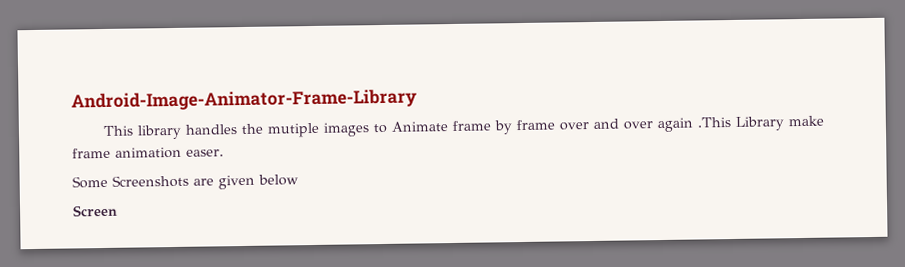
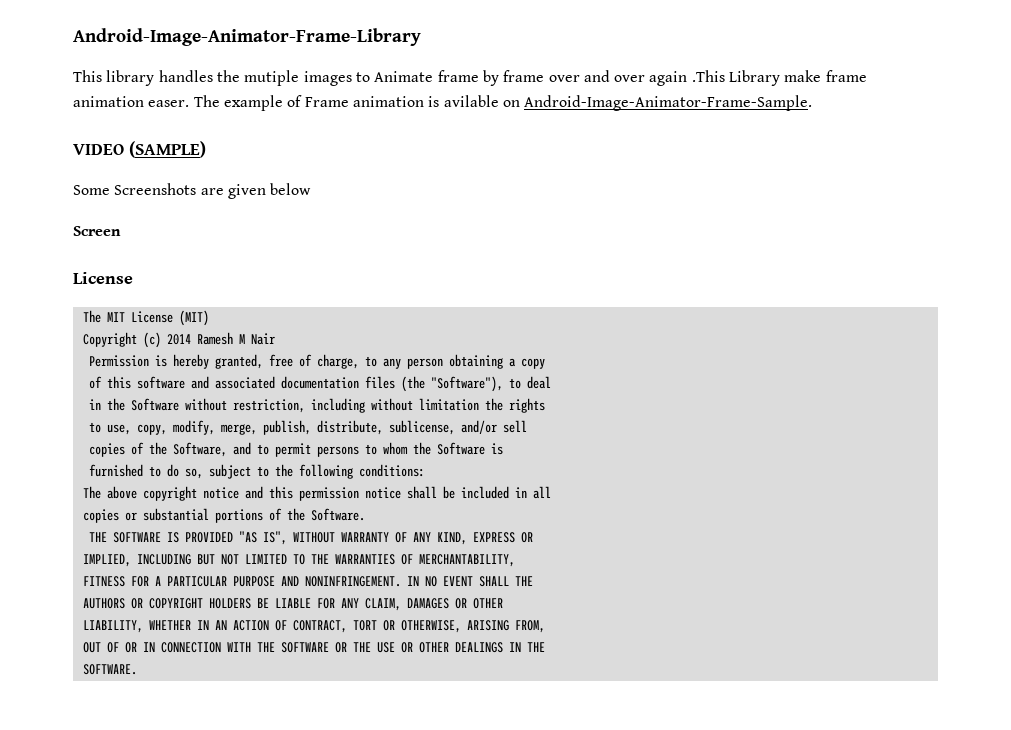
+ The example of Frame animation is avilable on Android-Image-Animator-Frame-Sample.
+ VIDEO (SAMPLE)
  Screen
+ License
+ The MIT License (MIT)
+ Copyright (c) 2014 Ramesh M Nair
+ Permission is hereby granted, free of charge, to any person obtaining a copy
+ of this software and associated documentation files (the "Software"), to deal
+ in the Software without restriction, including without limitation the rights
+ to use, copy, modify, merge, publish, distribute, sublicense, and/or sell
+ copies of the Software, and to permit persons to whom the Software is
+ furnished to do so, subject to the following conditions:
+ The above copyright notice and this permission notice shall be included in all
+ copies or substantial portions of the Software.
+ THE SOFTWARE IS PROVIDED "AS IS", WITHOUT WARRANTY OF ANY KIND, EXPRESS OR
+ IMPLIED, INCLUDING BUT NOT LIMITED TO THE WARRANTIES OF MERCHANTABILITY,
+ FITNESS FOR A PARTICULAR PURPOSE AND NONINFRINGEMENT. IN NO EVENT SHALL THE
+ AUTHORS OR COPYRIGHT HOLDERS BE LIABLE FOR ANY CLAIM, DAMAGES OR OTHER
+ LIABILITY, WHETHER IN AN ACTION OF CONTRACT, TORT OR OTHERWISE, ARISING FROM,
+ OUT OF OR IN CONNECTION WITH THE SOFTWARE OR THE USE OR OTHER DEALINGS IN THE
+ SOFTWARE.

